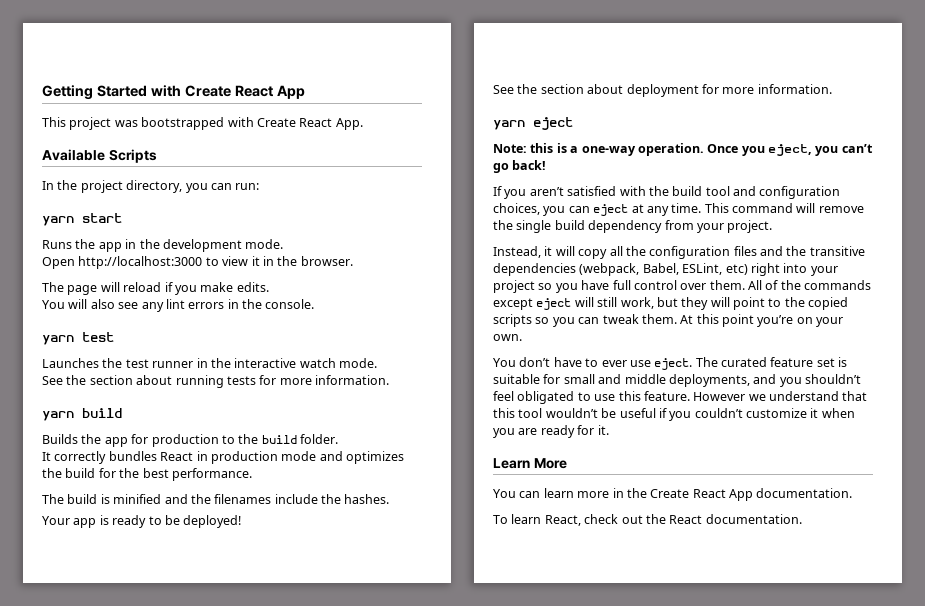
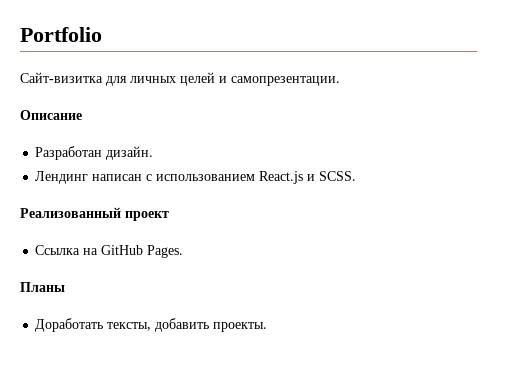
- Getting Started with Create React App
- This project was bootstrapped with Create React App.
- Available Scripts
- In the project directory, you can run:
- yarn start
- Runs the app in the development mode.
- Open http://localhost:3000 to view it in the browser.
- The page will reload if you make edits.
- You will also see any lint errors in the console.
- yarn test
- Launches the test runner in the interactive watch mode.
- See the section about running tests for more information.
- yarn build
- Builds the app for production to the build folder.
- It correctly bundles React in production mode and optimizes the build for the best performance.
- The build is minified and the filenames include the hashes.
- Your app is ready to be deployed!
- See the section about deployment for more information.
- yarn eject
- Note: this is a one-way operation. Once you eject, you can’t go back!
- If you aren’t satisfied with the build tool and configuration choices, you can eject at any time. This command will remove the single build dependency from your project.
- Instead, it will copy all the configuration files and the transitive dependencies (webpack, Babel, ESLint, etc) right into your project so you have full control over them. All of the commands except eject will still work, but they will point to the copied scripts so you can tweak them. At this point you’re on your own.
- You don’t have to ever use eject. The curated feature set is suitable for small and middle deployments, and you shouldn’t feel obligated to use this feature. However we understand that this tool wouldn’t be useful if you couldn’t customize it when you are ready for it.
- Learn More
- You can learn more in the Create React App documentation.
- To learn React, check out the React documentation.
+ Portfolio
+ Сайт-визитка для личных целей и самопрезентации.
+ Описание
+ Разработан дизайн.
+ Лендинг написан с использованием React.js и SCSS.
+ Реализованный проект
+ Ссылка на GitHub Рages.
+ Планы
+ Доработать тексты, добавить проекты.

